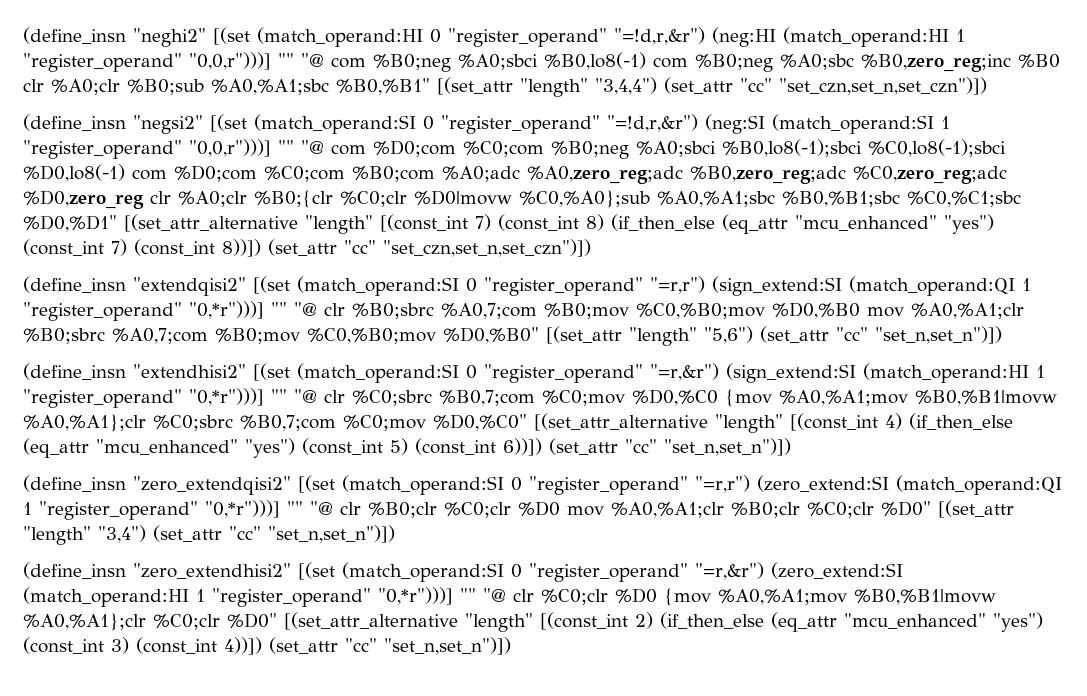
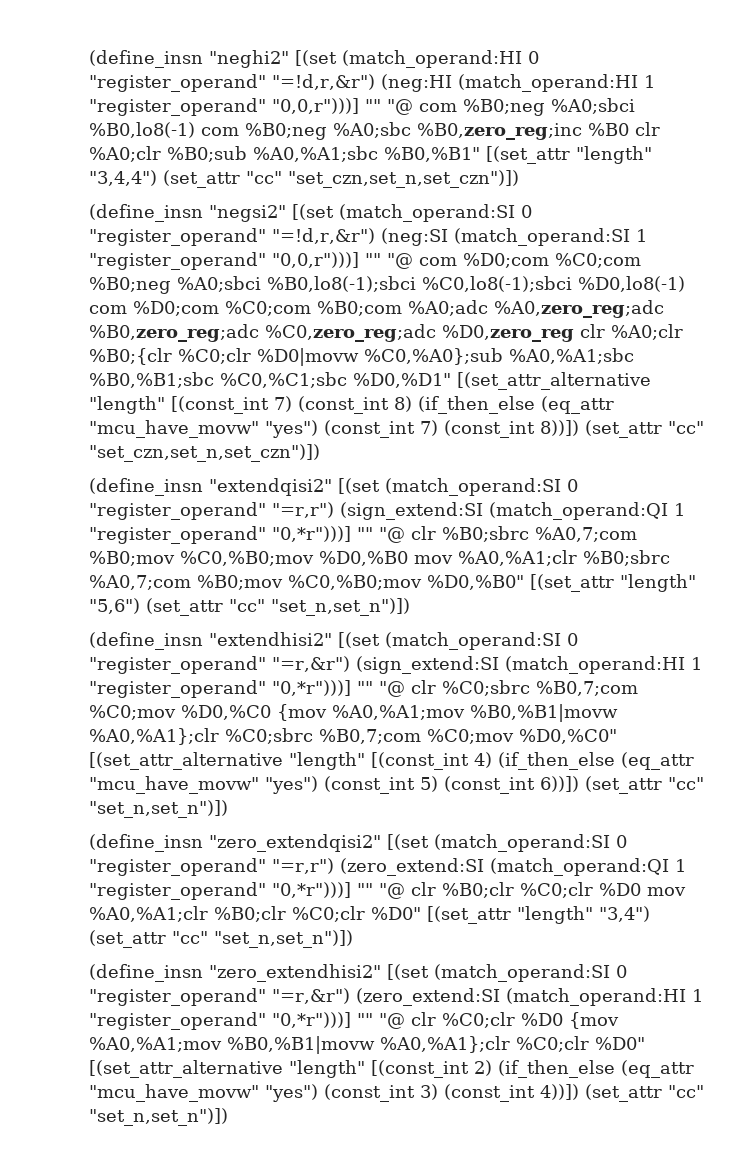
- (define_insn "negsi2" [(set (match_operand:SI 0 "register_operand" "=!d,r,&r") (neg:SI (match_operand:SI 1 "register_operand" "0,0,r")))] "" "@ com %D0;com %C0;com %B0;neg %A0;sbci %B0,lo8(-1);sbci %C0,lo8(-1);sbci %D0,lo8(-1) com %D0;com %C0;com %B0;com %A0;adc %A0,zero_reg;adc %B0,zero_reg;adc %C0,zero_reg;adc %D0,zero_reg clr %A0;clr %B0;{clr %C0;clr %D0|movw %C0,%A0};sub %A0,%A1;sbc %B0,%B1;sbc %C0,%C1;sbc %D0,%D1" [(set_attr_alternative "length" [(const_int 7) (const_int 8) (if_then_else (eq_attr "mcu_enhanced" "yes") (const_int 7) (const_int 8))]) (set_attr "cc" "set_czn,set_n,set_czn")])
+ (define_insn "negsi2" [(set (match_operand:SI 0 "register_operand" "=!d,r,&r") (neg:SI (match_operand:SI 1 "register_operand" "0,0,r")))] "" "@ com %D0;com %C0;com %B0;neg %A0;sbci %B0,lo8(-1);sbci %C0,lo8(-1);sbci %D0,lo8(-1) com %D0;com %C0;com %B0;com %A0;adc %A0,zero_reg;adc %B0,zero_reg;adc %C0,zero_reg;adc %D0,zero_reg clr %A0;clr %B0;{clr %C0;clr %D0|movw %C0,%A0};sub %A0,%A1;sbc %B0,%B1;sbc %C0,%C1;sbc %D0,%D1" [(set_attr_alternative "length" [(const_int 7) (const_int 8) (if_then_else (eq_attr "mcu_have_movw" "yes") (const_int 7) (const_int 8))]) (set_attr "cc" "set_czn,set_n,set_czn")])
- (define_insn "extendhisi2" [(set (match_operand:SI 0 "register_operand" "=r,&r") (sign_extend:SI (match_operand:HI 1 "register_operand" "0,*r")))] "" "@ clr %C0;sbrc %B0,7;com %C0;mov %D0,%C0 {mov %A0,%A1;mov %B0,%B1|movw %A0,%A1};clr %C0;sbrc %B0,7;com %C0;mov %D0,%C0" [(set_attr_alternative "length" [(const_int 4) (if_then_else (eq_attr "mcu_enhanced" "yes") (const_int 5) (const_int 6))]) (set_attr "cc" "set_n,set_n")])
+ (define_insn "extendhisi2" [(set (match_operand:SI 0 "register_operand" "=r,&r") (sign_extend:SI (match_operand:HI 1 "register_operand" "0,*r")))] "" "@ clr %C0;sbrc %B0,7;com %C0;mov %D0,%C0 {mov %A0,%A1;mov %B0,%B1|movw %A0,%A1};clr %C0;sbrc %B0,7;com %C0;mov %D0,%C0" [(set_attr_alternative "length" [(const_int 4) (if_then_else (eq_attr "mcu_have_movw" "yes") (const_int 5) (const_int 6))]) (set_attr "cc" "set_n,set_n")])
- (define_insn "zero_extendhisi2" [(set (match_operand:SI 0 "register_operand" "=r,&r") (zero_extend:SI (match_operand:HI 1 "register_operand" "0,*r")))] "" "@ clr %C0;clr %D0 {mov %A0,%A1;mov %B0,%B1|movw %A0,%A1};clr %C0;clr %D0" [(set_attr_alternative "length" [(const_int 2) (if_then_else (eq_attr "mcu_enhanced" "yes") (const_int 3) (const_int 4))]) (set_attr "cc" "set_n,set_n")])
+ (define_insn "zero_extendhisi2" [(set (match_operand:SI 0 "register_operand" "=r,&r") (zero_extend:SI (match_operand:HI 1 "register_operand" "0,*r")))] "" "@ clr %C0;clr %D0 {mov %A0,%A1;mov %B0,%B1|movw %A0,%A1};clr %C0;clr %D0" [(set_attr_alternative "length" [(const_int 2) (if_then_else (eq_attr "mcu_have_movw" "yes") (const_int 3) (const_int 4))]) (set_attr "cc" "set_n,set_n")])

